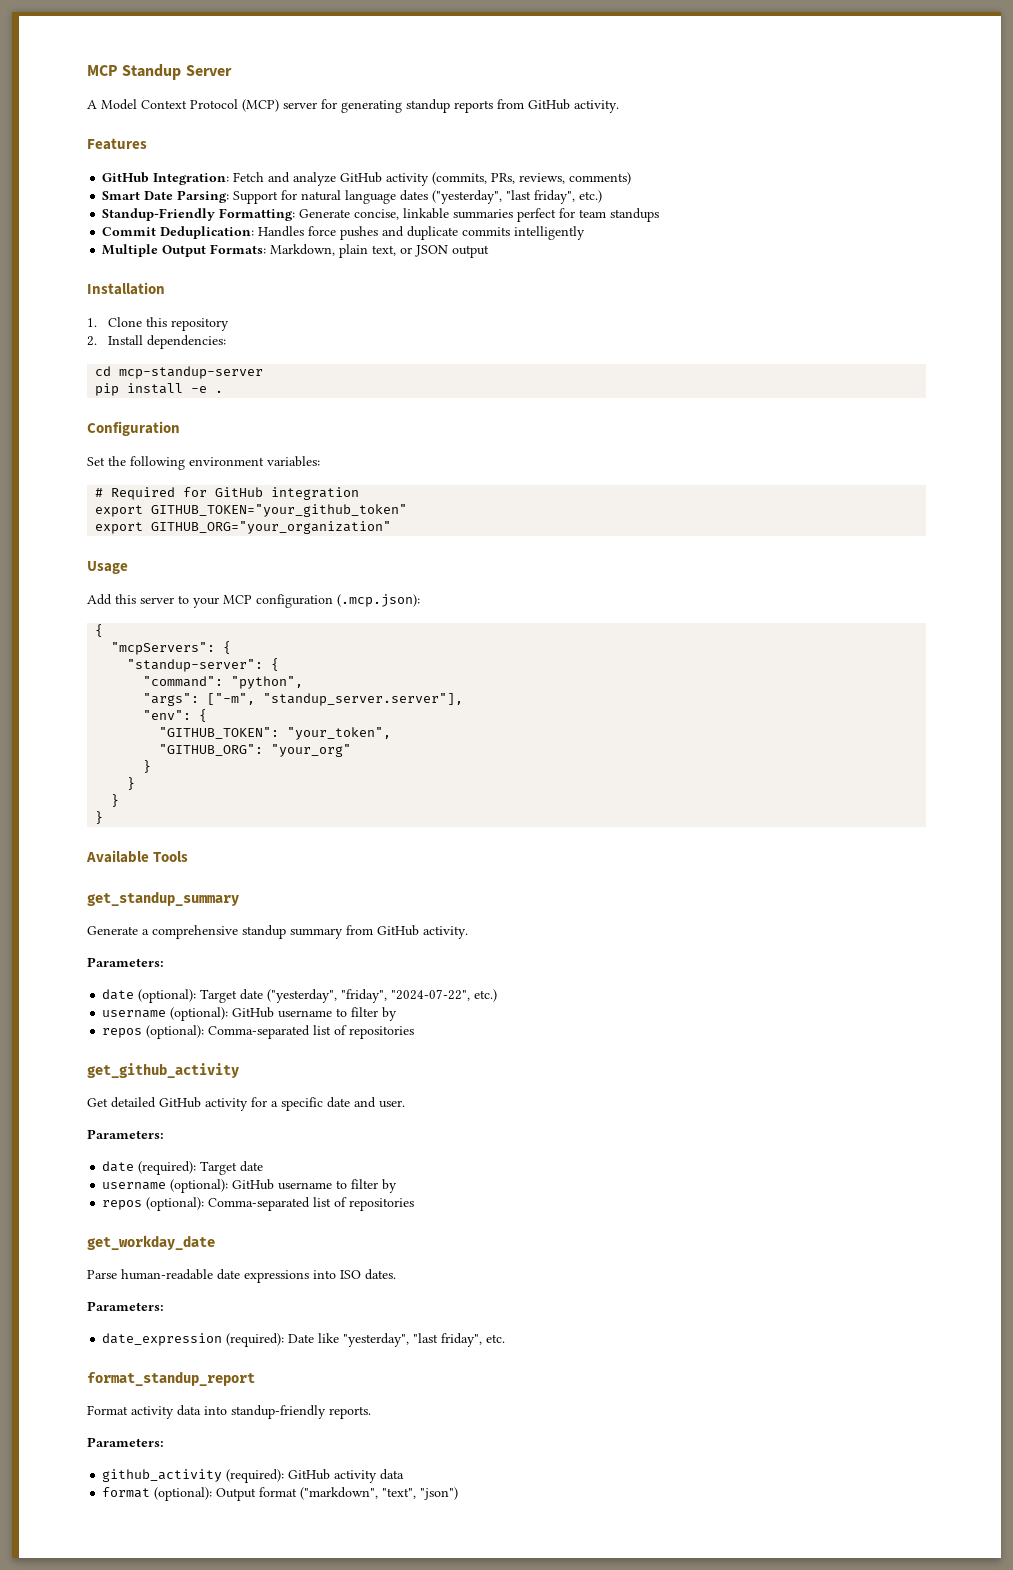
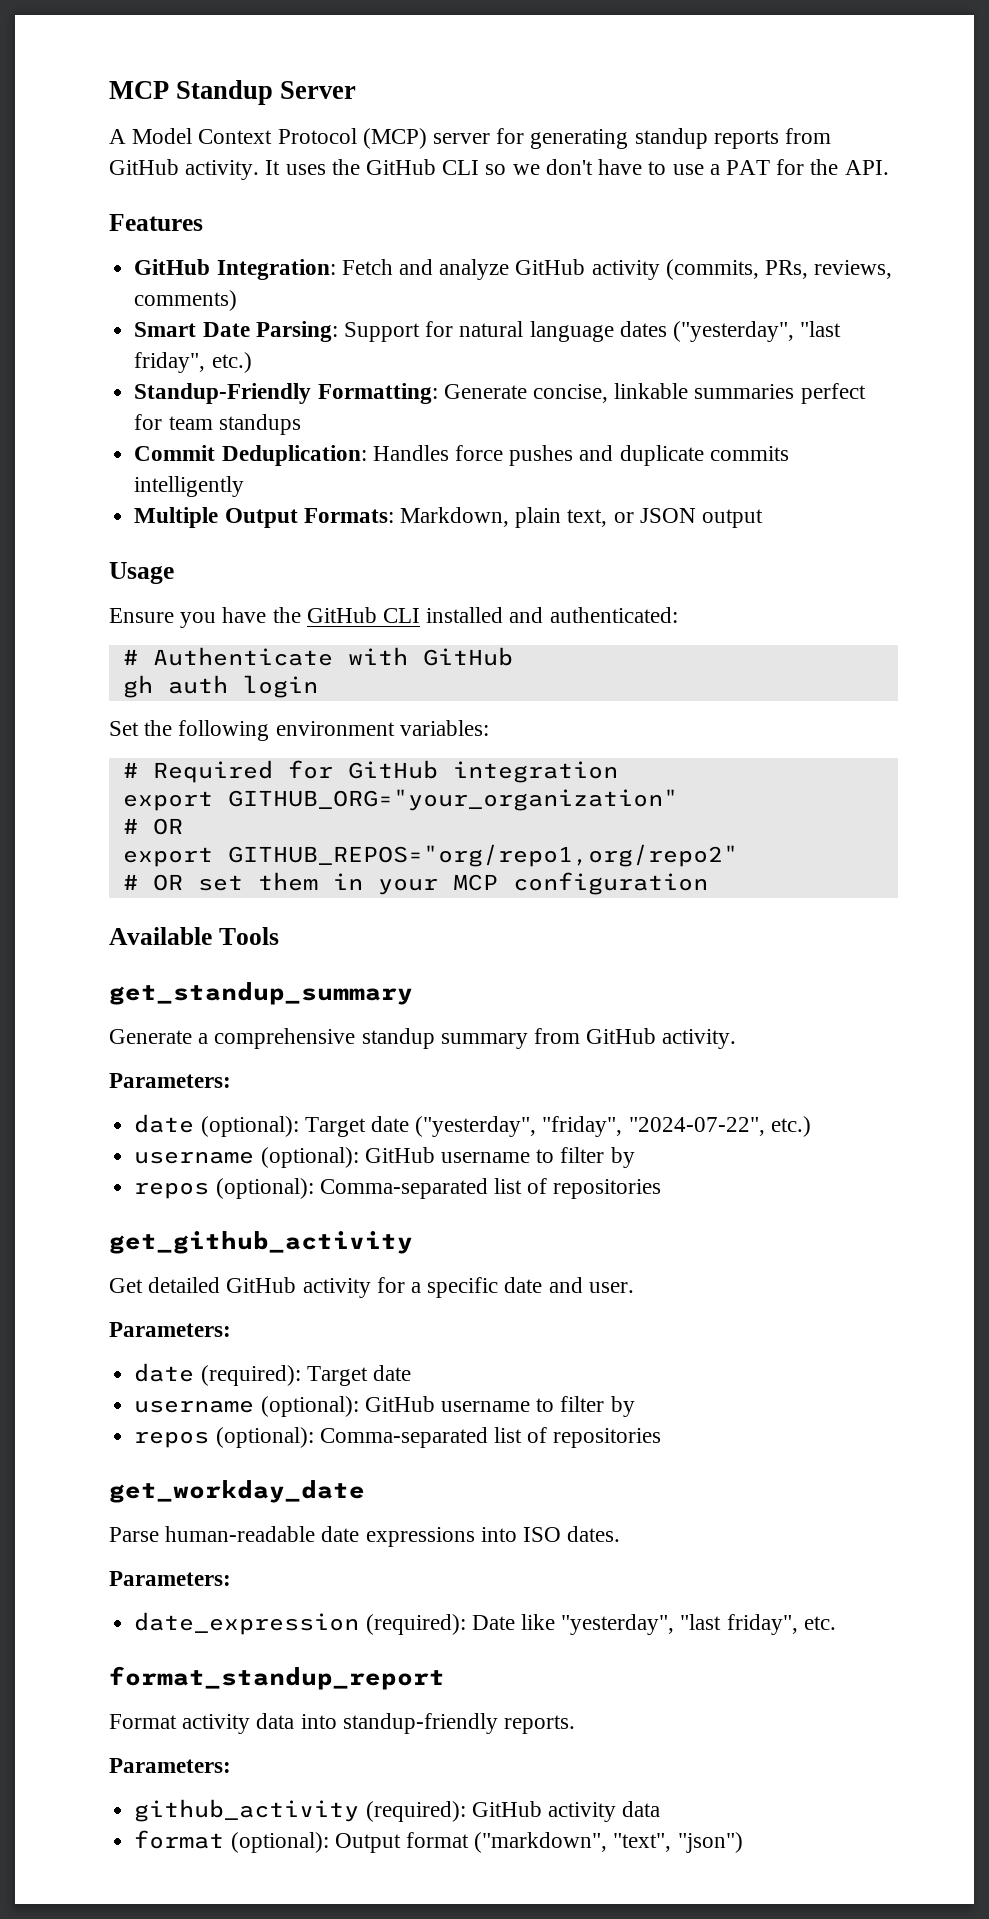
+ It uses the GitHub CLI so we don't have to use a PAT for the API.
- Installation
- 1. Clone this repository
- 2. Install dependencies:
- cd mcp-standup-server
- pip install -e .
- Configuration
+ Usage
+ Ensure you have the GitHub CLI installed and authenticated:
+ # Authenticate with GitHub
+ gh auth login
- export GITHUB_TOKEN="your_github_token"
  export GITHUB_ORG="your_organization"
- Usage
- Add this server to your MCP configuration (.mcp.json):
- {
- "mcpServers": {
- "standup-server": {
- "command": "python",
- "args": ["-m", "standup_server.server"],
- "env": {
- "GITHUB_TOKEN": "your_token",
- "GITHUB_ORG": "your_org"
- }
- }
- }
- }
+ # OR
+ export GITHUB_REPOS="org/repo1,org/repo2"
+ # OR set them in your MCP configuration

